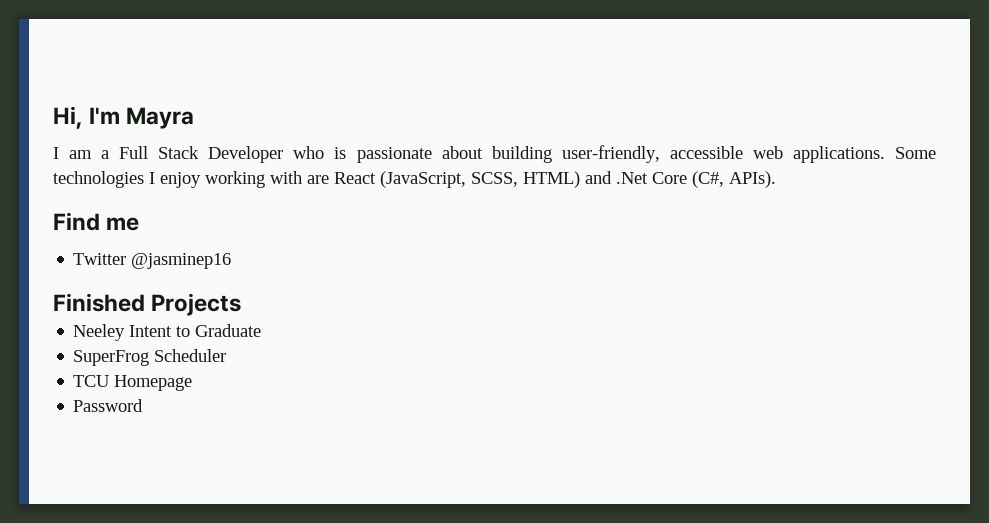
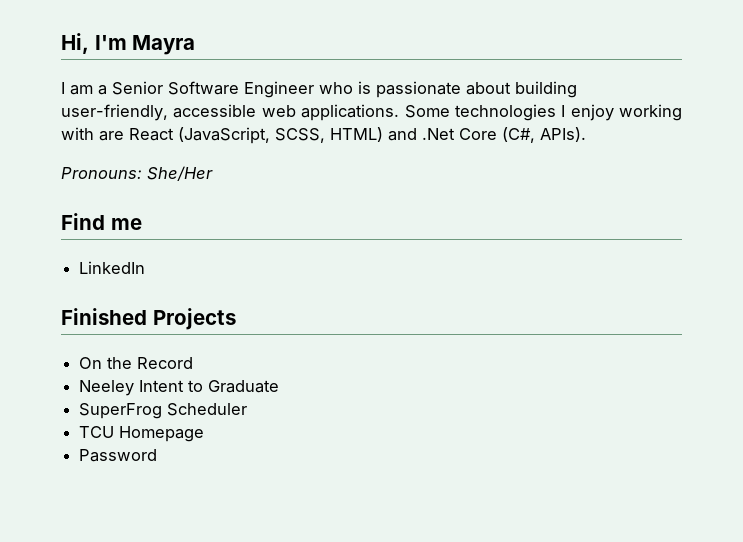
- I am a Full Stack Developer who is passionate about building user-friendly, accessible web applications.
+ I am a Senior Software Engineer who is passionate about building user-friendly, accessible web applications.
+ Pronouns: She/Her
- Twitter @jasminep16
+ LinkedIn
+ On the Record

